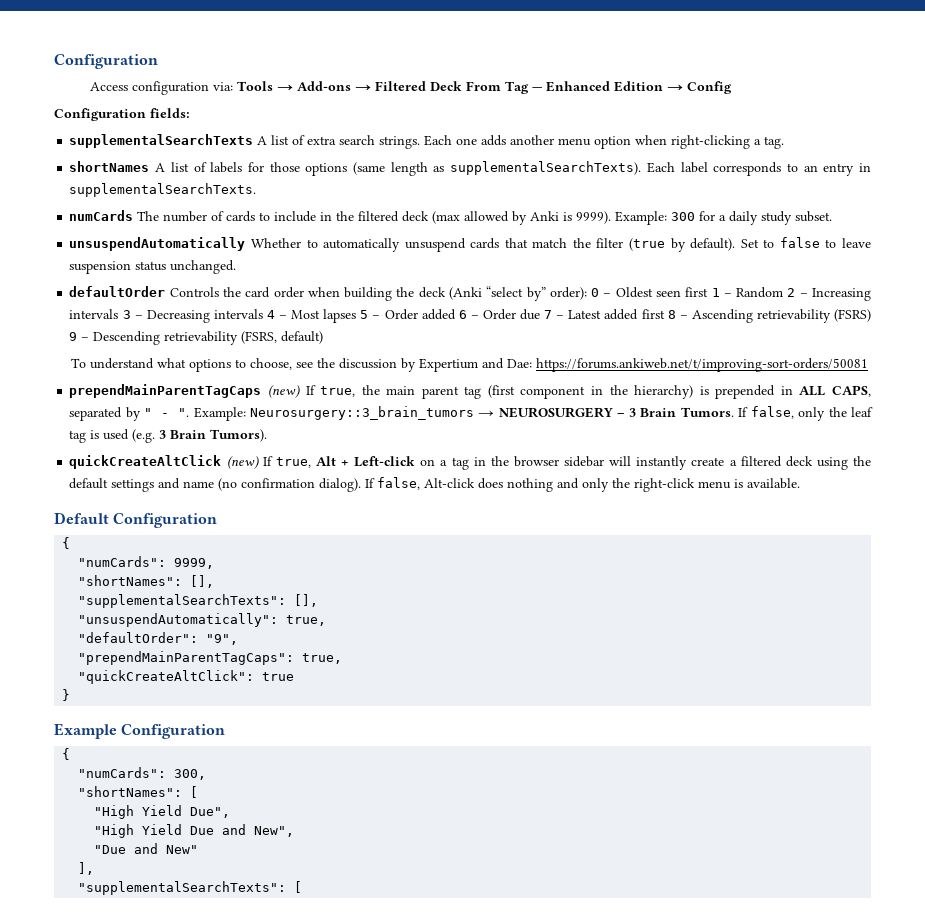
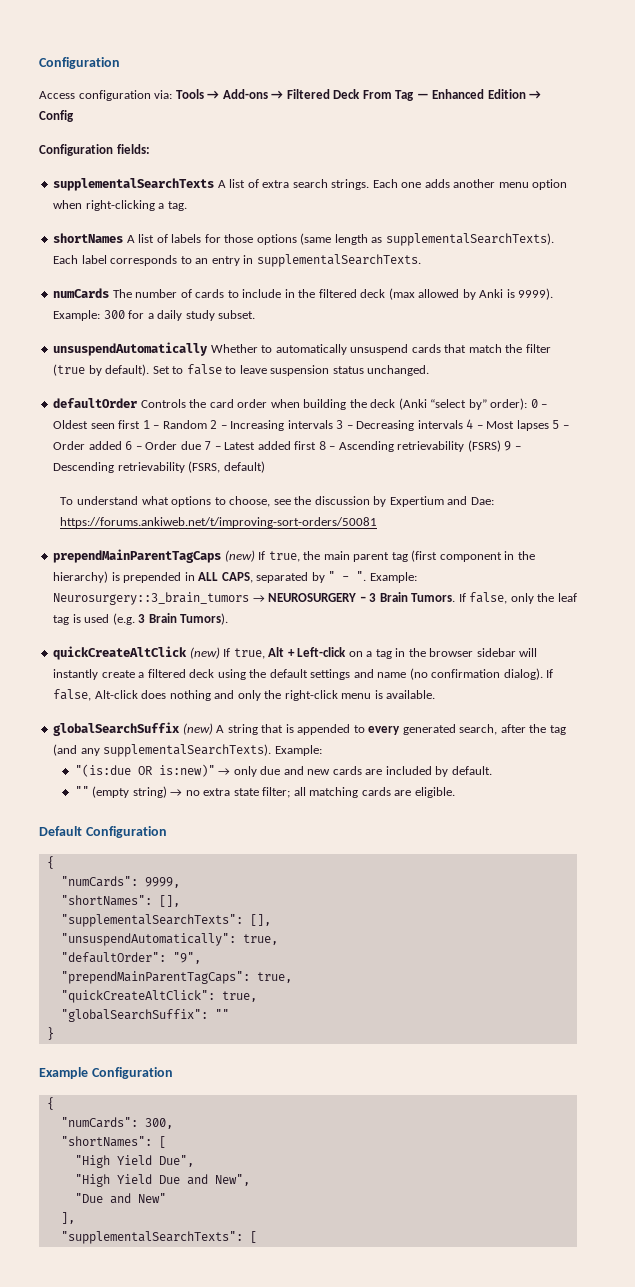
+ globalSearchSuffix (new) A string that is appended to every generated search, after the tag (and any supplementalSearchTexts). Example:
+ "(is:due OR is:new)" → only due and new cards are included by default.
+ "" (empty string) → no extra state filter; all matching cards are eligible.
- "quickCreateAltClick": true
+ "quickCreateAltClick": true,
+ "globalSearchSuffix": ""

